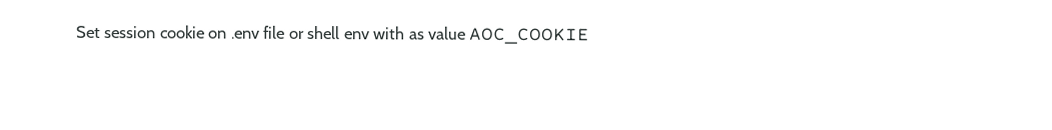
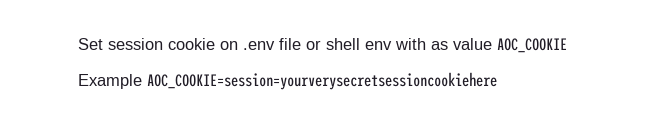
+ Example AOC_COOKIE=session=yourverysecretsessioncookiehere

